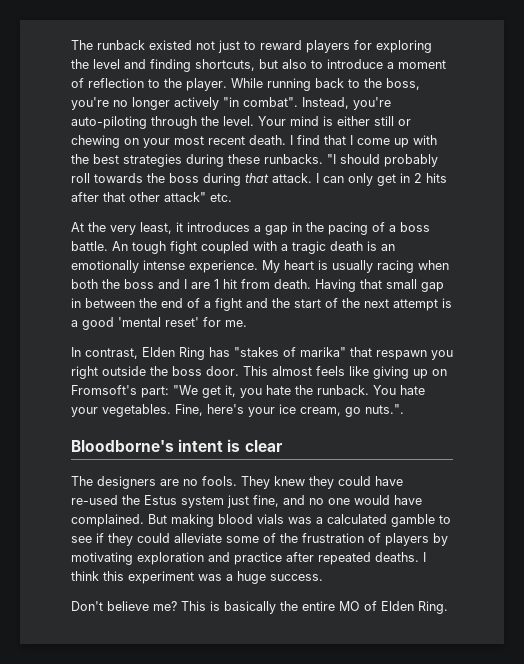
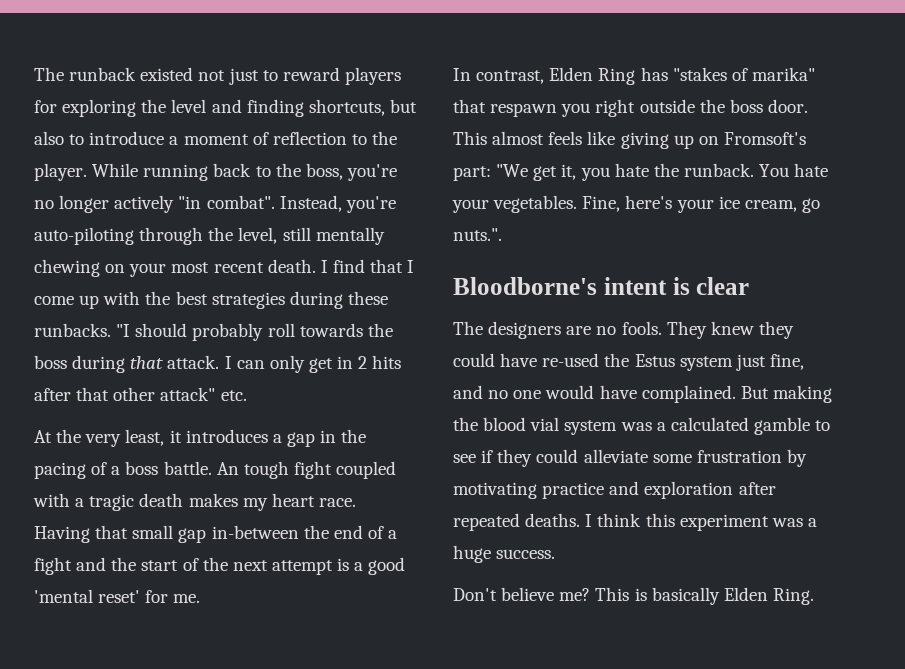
- Instead, you're auto-piloting through the level. Your mind is either still or chewing on your most recent death.
+ Instead, you're auto-piloting through the level, still mentally chewing on your most recent death.
- An tough fight coupled with a tragic death is an emotionally intense experience. My heart is usually racing when both the boss and I are 1 hit from death.
+ An tough fight coupled with a tragic death makes my heart race.
- Having that small gap in between the end of a fight and the start of the next attempt is a good 'mental reset' for me.
+ Having that small gap in-between the end of a fight and the start of the next attempt is a good 'mental reset' for me.
- But making blood vials was a calculated gamble to see if they could alleviate some of the frustration of players by motivating exploration and practice after repeated deaths.
+ But making the blood vial system was a calculated gamble to see if they could alleviate some frustration by motivating practice and exploration after repeated deaths.
- This is basically the entire MO of Elden Ring.
+ This is basically Elden Ring.

